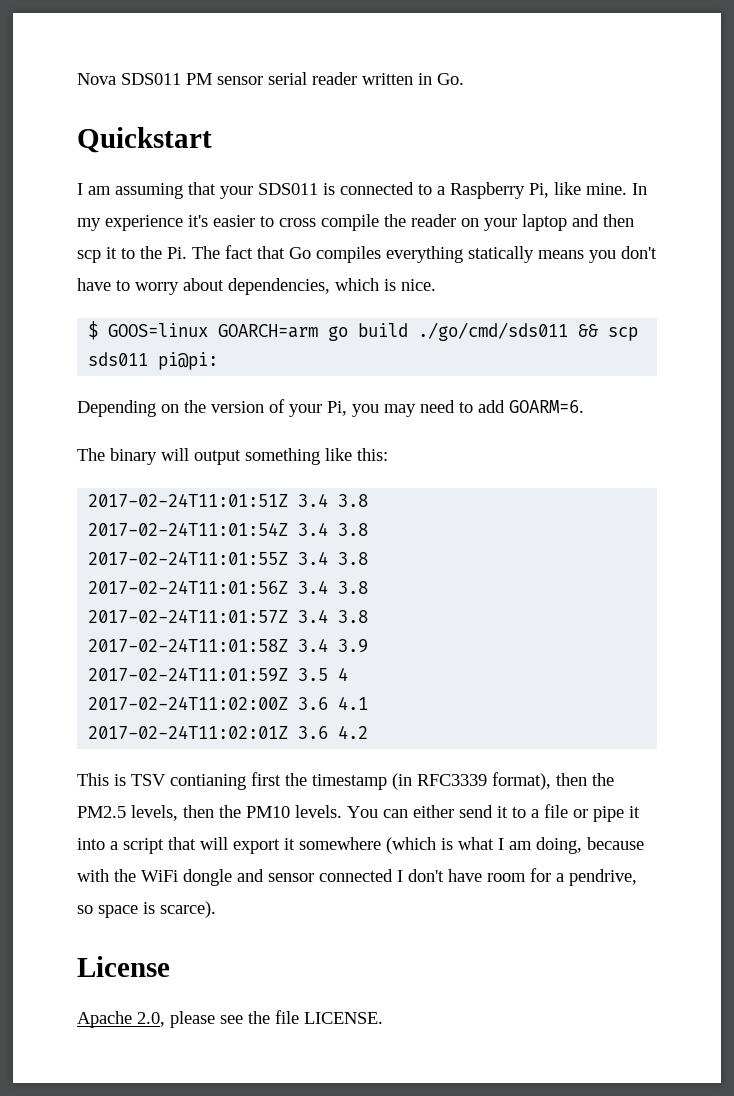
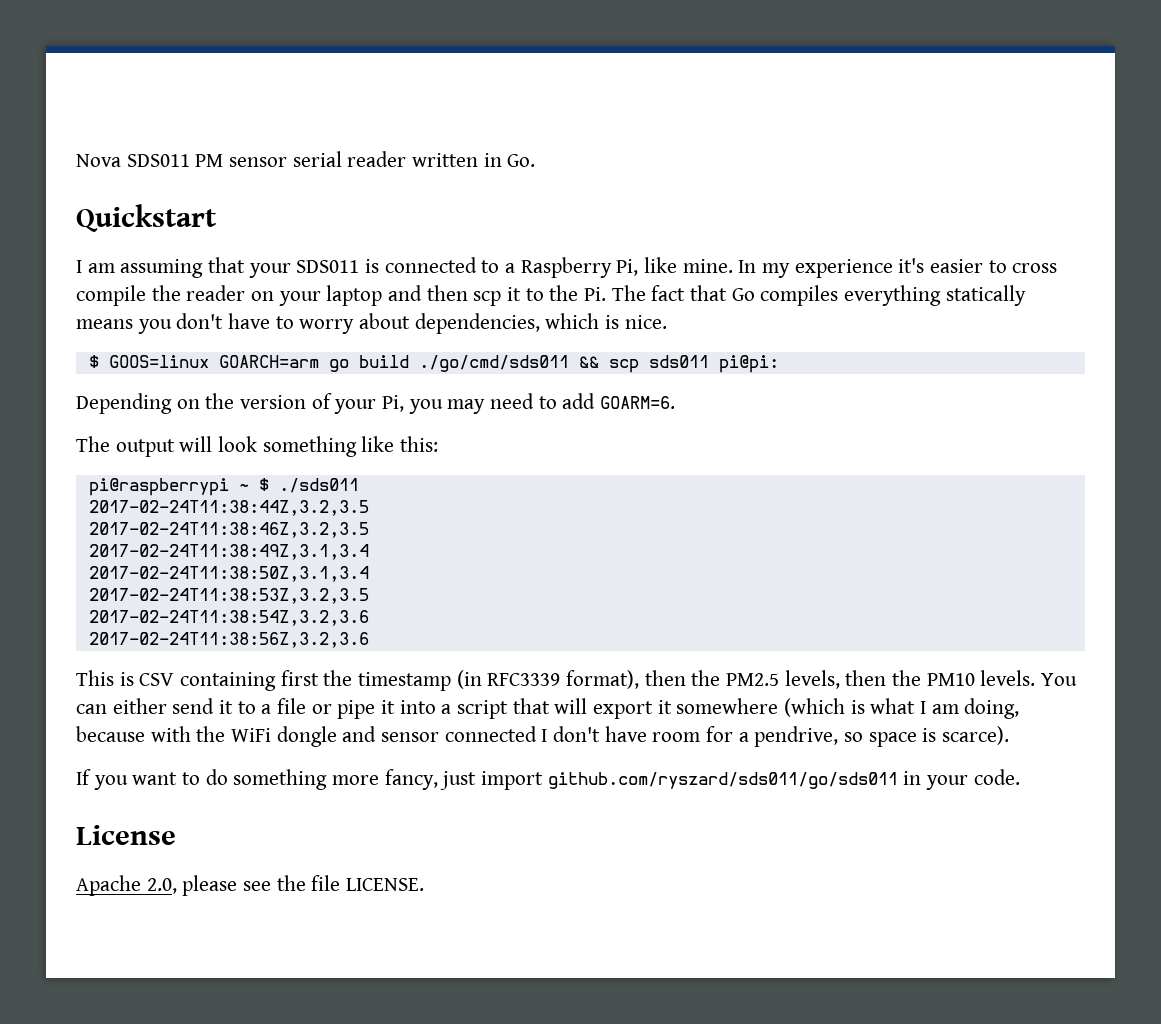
- The binary will output something like this:
+ The output will look something like this:
- 2017-02-24T11:01:51Z 3.4 3.8
- 2017-02-24T11:01:54Z 3.4 3.8
- 2017-02-24T11:01:55Z 3.4 3.8
- 2017-02-24T11:01:56Z 3.4 3.8
- 2017-02-24T11:01:57Z 3.4 3.8
- 2017-02-24T11:01:58Z 3.4 3.9
- 2017-02-24T11:01:59Z 3.5 4
- 2017-02-24T11:02:00Z 3.6 4.1
- 2017-02-24T11:02:01Z 3.6 4.2
+ pi@raspberrypi ~ $ ./sds011
+ 2017-02-24T11:38:44Z,3.2,3.5
+ 2017-02-24T11:38:46Z,3.2,3.5
+ 2017-02-24T11:38:49Z,3.1,3.4
+ 2017-02-24T11:38:50Z,3.1,3.4
+ 2017-02-24T11:38:53Z,3.2,3.5
+ 2017-02-24T11:38:54Z,3.2,3.6
+ 2017-02-24T11:38:56Z,3.2,3.6
- This is TSV contianing first the timestamp (in RFC3339 format), then the PM2.5 levels, then the PM10 levels.
+ This is CSV containing first the timestamp (in RFC3339 format), then the PM2.5 levels, then the PM10 levels.
+ If you want to do something more fancy, just import github.com/ryszard/sds011/go/sds011 in your code.

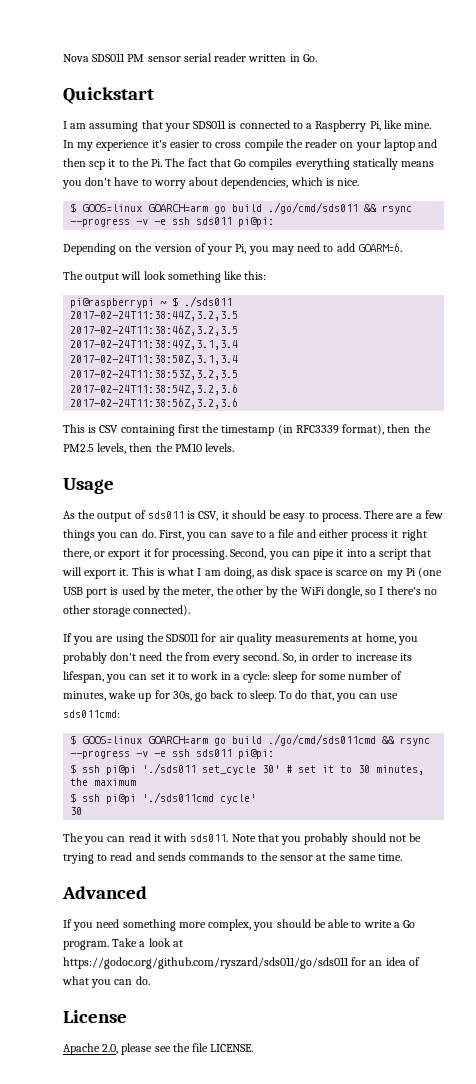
- $ GOOS=linux GOARCH=arm go build ./go/cmd/sds011 && scp sds011 pi@pi:
+ $ GOOS=linux GOARCH=arm go build ./go/cmd/sds011 && rsync --progress -v -e ssh sds011 pi@pi:
- This is CSV containing first the timestamp (in RFC3339 format), then the PM2.5 levels, then the PM10 levels. You can either send it to a file or pipe it into a script that will export it somewhere (which is what I am doing, because with the WiFi dongle and sensor connected I don't have room for a pendrive, so space is scarce).
- If you want to do something more fancy, just import github.com/ryszard/sds011/go/sds011 in your code.
+ This is CSV containing first the timestamp (in RFC3339 format), then the PM2.5 levels, then the PM10 levels.
+ Usage
+ As the output of sds011 is CSV, it should be easy to process. There are a few things you can do. First, you can save to a file and either process it right there, or export it for processing. Second, you can pipe it into a script that will export it. This is what I am doing, as disk space is scarce on my Pi (one USB port is used by the meter, the other by the WiFi dongle, so I there's no other storage connected).
+ If you are using the SDS011 for air quality measurements at home, you probably don't need the from every second. So, in order to increase its lifespan, you can set it to work in a cycle: sleep for some number of minutes, wake up for 30s, go back to sleep. To do that, you can use sds011cmd:
+ $ GOOS=linux GOARCH=arm go build ./go/cmd/sds011cmd && rsync --progress -v -e ssh sds011 pi@pi:
+ $ ssh pi@pi './sds011 set_cycle 30' # set it to 30 minutes, the maximum
+ $ ssh pi@pi './sds011cmd cycle'
+ 30
+ The you can read it with sds011. Note that you probably should not be trying to read and sends commands to the sensor at the same time.
+ Advanced
+ If you need something more complex, you should be able to write a Go program. Take a look at https://godoc.org/github.com/ryszard/sds011/go/sds011 for an idea of what you can do.

